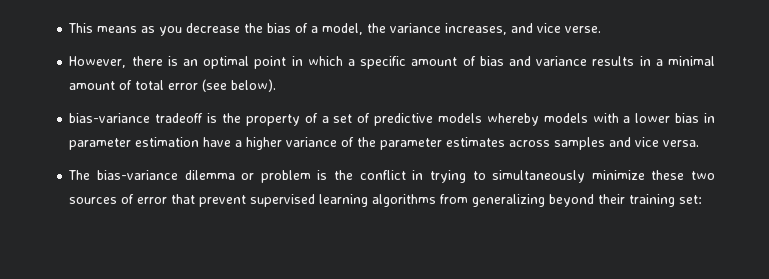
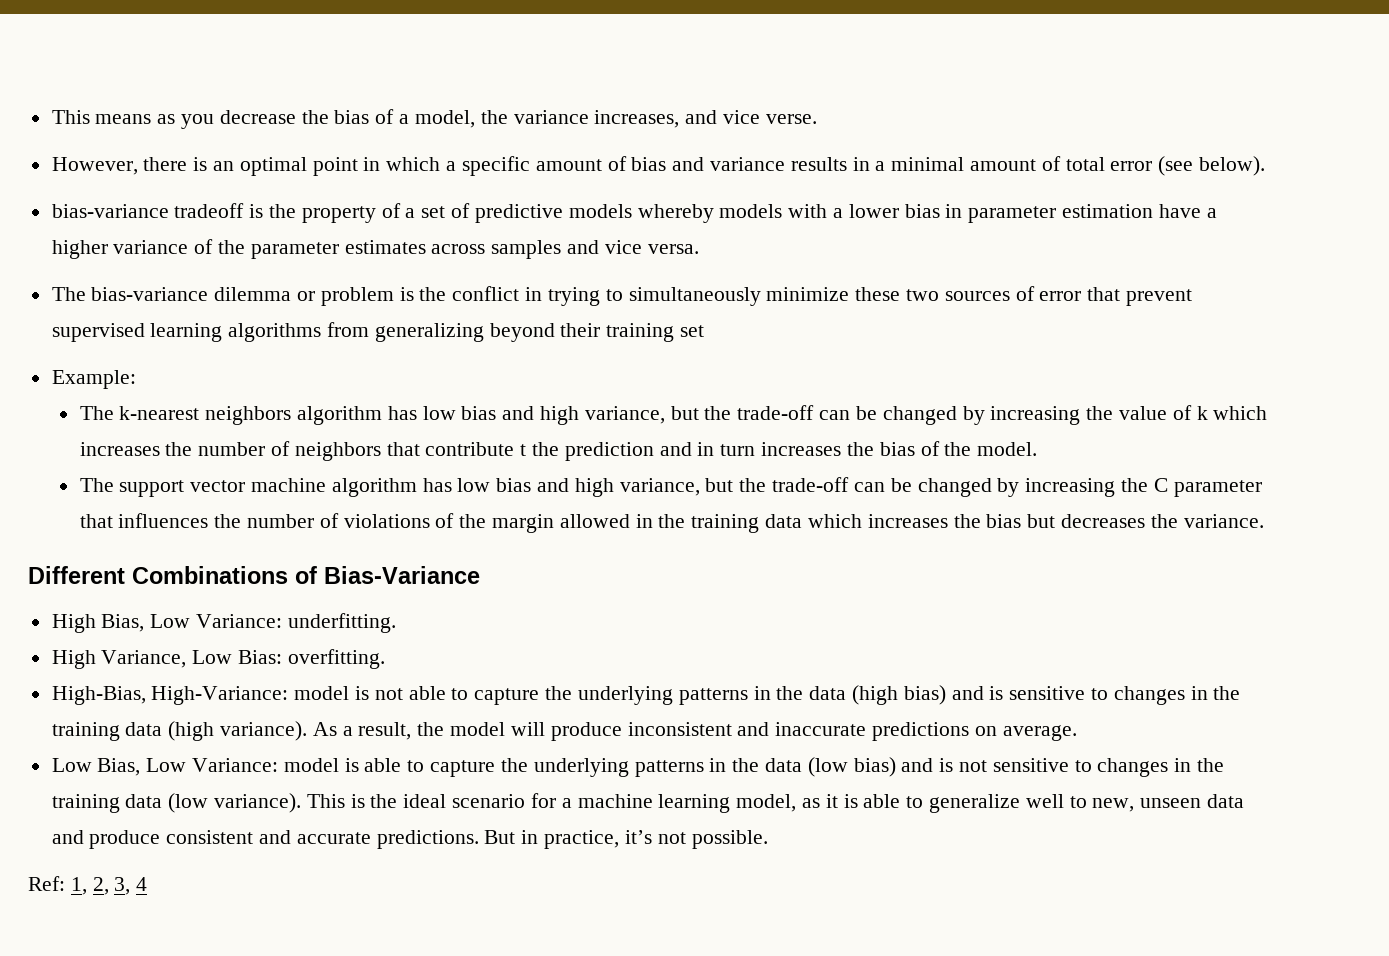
- The bias-variance dilemma or problem is the conflict in trying to simultaneously minimize these two sources of error that prevent supervised learning algorithms from generalizing beyond their training set:
+ The bias-variance dilemma or problem is the conflict in trying to simultaneously minimize these two sources of error that prevent supervised learning algorithms from generalizing beyond their training set
+ Example:
+ The k-nearest neighbors algorithm has low bias and high variance, but the trade-off can be changed by increasing the value of k which increases the number of neighbors that contribute t the prediction and in turn increases the bias of the model.
+ The support vector machine algorithm has low bias and high variance, but the trade-off can be changed by increasing the C parameter that influences the number of violations of the margin allowed in the training data which increases the bias but decreases the variance.
+ Different Combinations of Bias-Variance
+ High Bias, Low Variance: underfitting.
+ High Variance, Low Bias: overfitting.
+ High-Bias, High-Variance: model is not able to capture the underlying patterns in the data (high bias) and is sensitive to changes in the training data (high variance). As a result, the model will produce inconsistent and inaccurate predictions on average.
+ Low Bias, Low Variance: model is able to capture the underlying patterns in the data (low bias) and is not sensitive to changes in the training data (low variance). This is the ideal scenario for a machine learning model, as it is able to generalize well to new, unseen data and produce consistent and accurate predictions. But in practice, it’s not possible.
+ Ref: 1, 2, 3, 4

